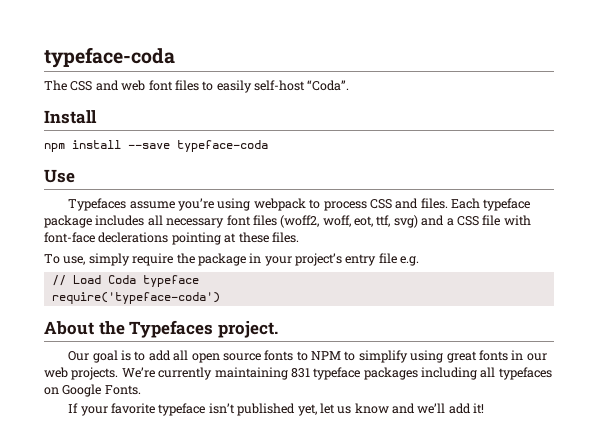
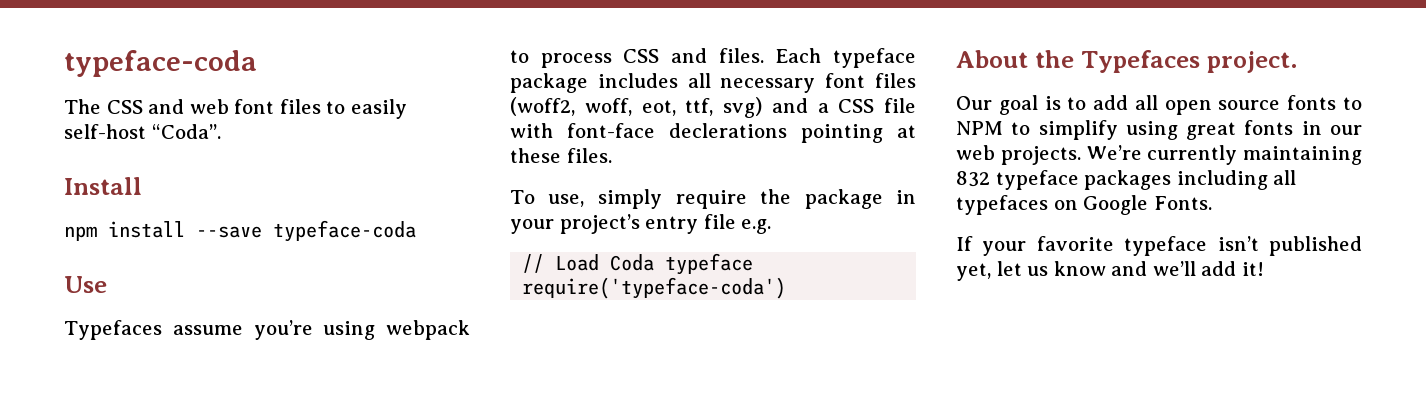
- We’re currently maintaining 831 typeface packages including all typefaces on Google Fonts.
+ We’re currently maintaining 832 typeface packages including all typefaces on Google Fonts.

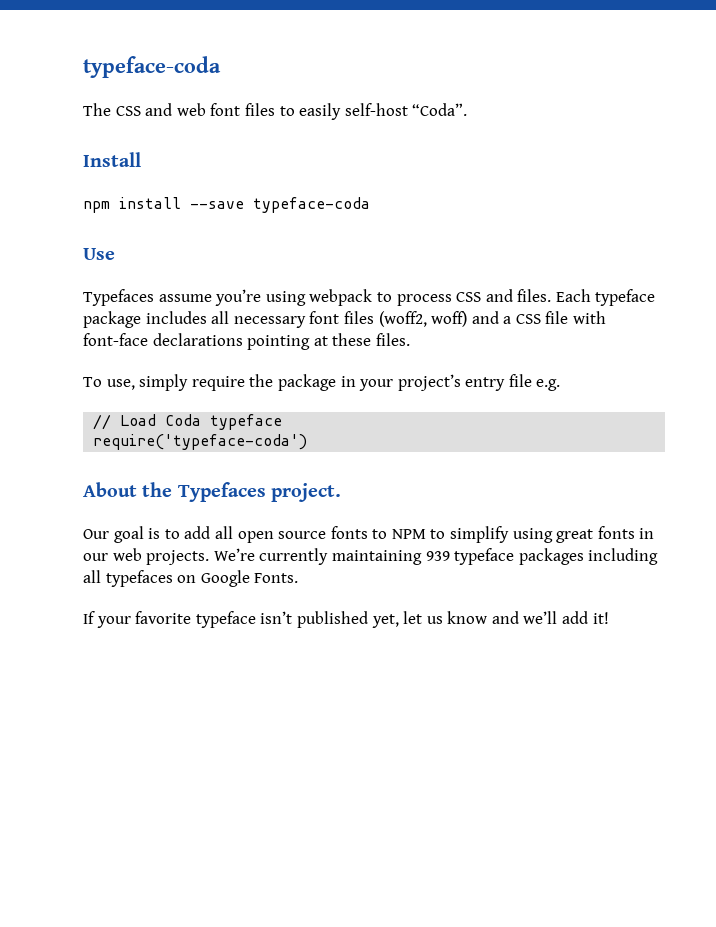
- Each typeface package includes all necessary font files (woff2, woff, eot, ttf, svg) and a CSS file with font-face declerations pointing at these files.
+ Each typeface package includes all necessary font files (woff2, woff) and a CSS file with font-face declarations pointing at these files.
- We’re currently maintaining 832 typeface packages including all typefaces on Google Fonts.
+ We’re currently maintaining 939 typeface packages including all typefaces on Google Fonts.

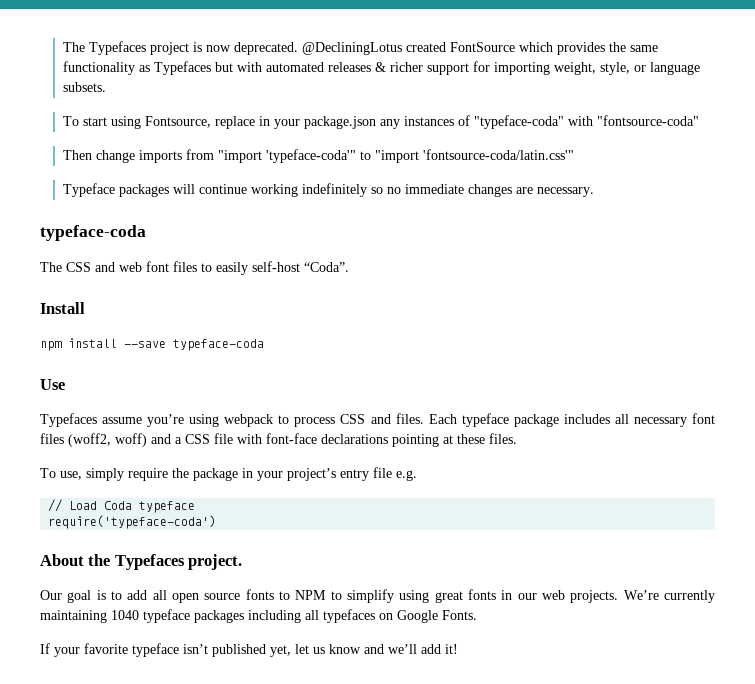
+ The Typefaces project is now deprecated. @DecliningLotus created FontSource which provides the same functionality as Typefaces but with automated releases & richer support for importing weight, style, or language subsets.
+ To start using Fontsource, replace in your package.json any instances of "typeface-coda" with "fontsource-coda"
+ Then change imports from "import 'typeface-coda'" to "import 'fontsource-coda/latin.css'"
+ Typeface packages will continue working indefinitely so no immediate changes are necessary.
- We’re currently maintaining 939 typeface packages including all typefaces on Google Fonts.
+ We’re currently maintaining 1040 typeface packages including all typefaces on Google Fonts.

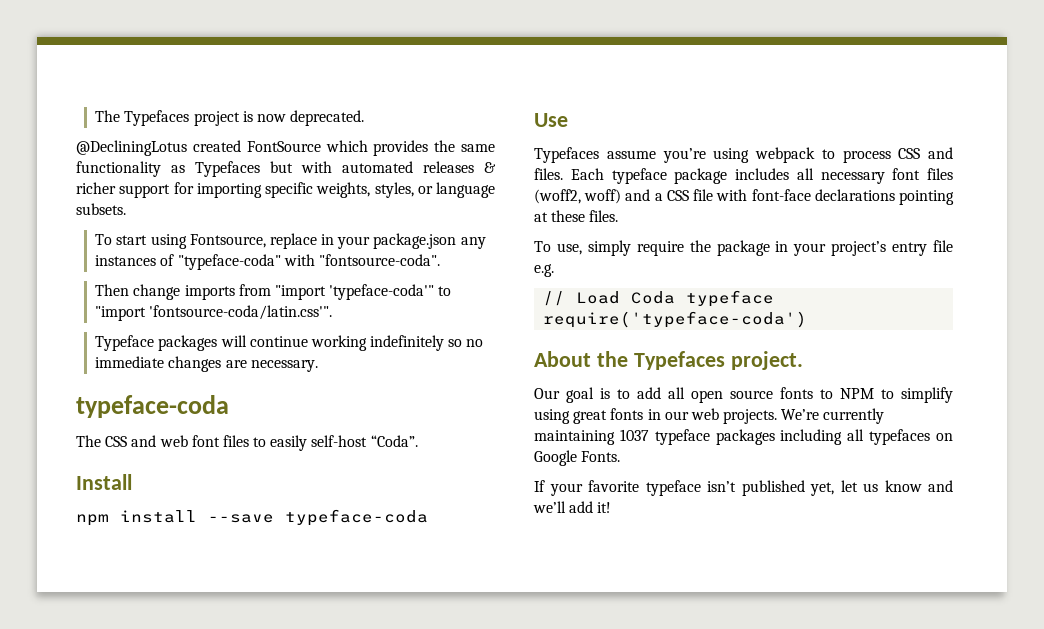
- The Typefaces project is now deprecated. @DecliningLotus created FontSource which provides the same functionality as Typefaces but with automated releases & richer support for importing weight, style, or language subsets.
+ The Typefaces project is now deprecated.
+ @DecliningLotus created FontSource which provides the same functionality as Typefaces but with automated releases & richer support for importing specific weights, styles, or language subsets.
- To start using Fontsource, replace in your package.json any instances of "typeface-coda" with "fontsource-coda"
+ To start using Fontsource, replace in your package.json any instances of "typeface-coda" with "fontsource-coda".
- Then change imports from "import 'typeface-coda'" to "import 'fontsource-coda/latin.css'"
+ Then change imports from "import 'typeface-coda'" to "import 'fontsource-coda/latin.css'".
- We’re currently maintaining 1040 typeface packages including all typefaces on Google Fonts.
+ We’re currently maintaining 1037 typeface packages including all typefaces on Google Fonts.

